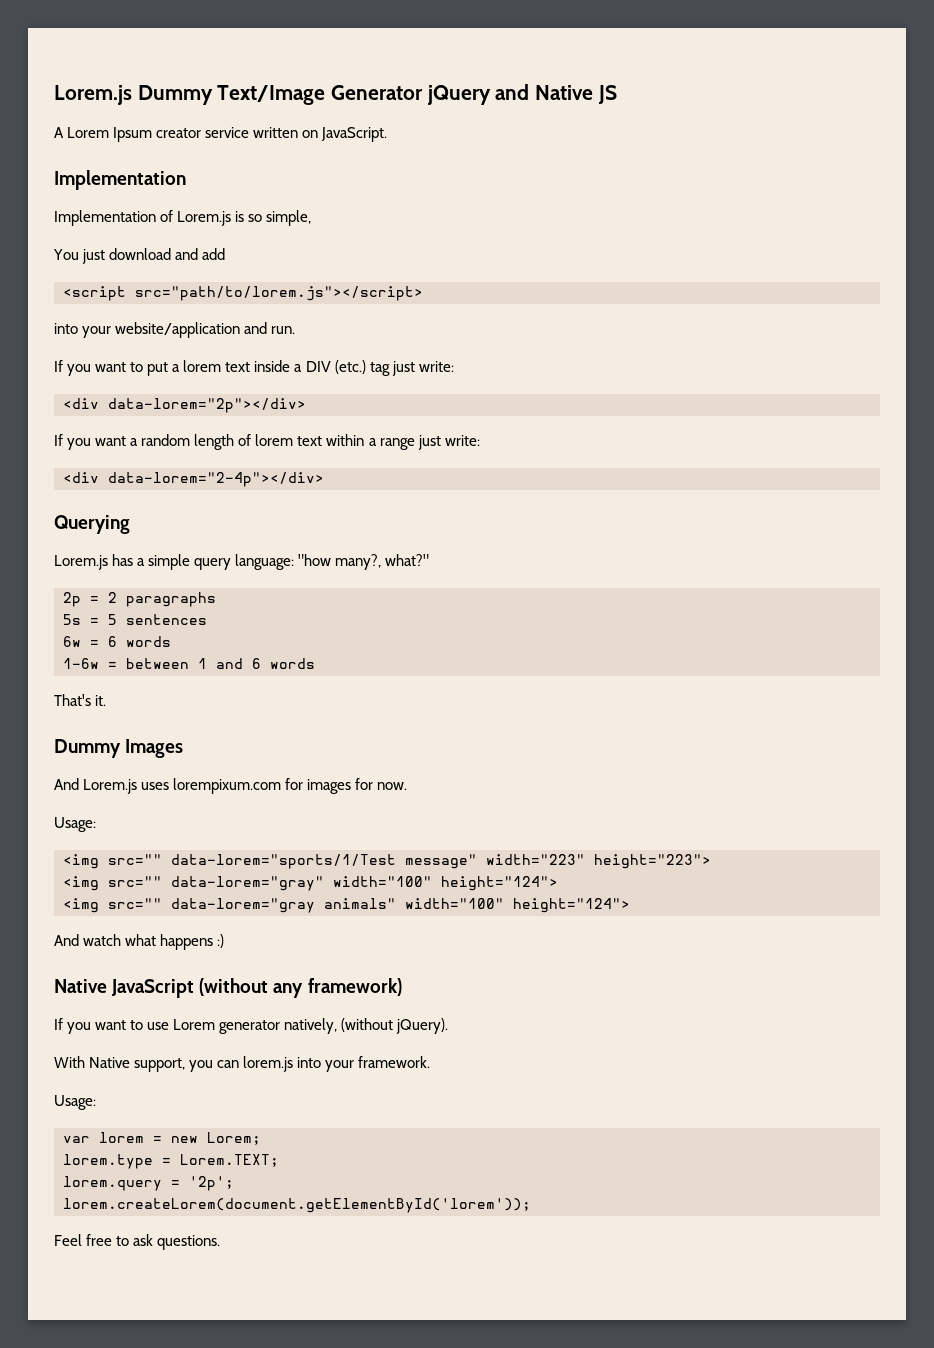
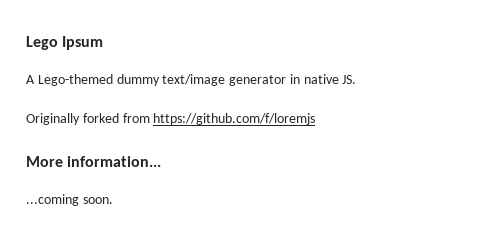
- Lorem.js Dummy Text/Image Generator jQuery and Native JS
- A Lorem Ipsum creator service written on JavaScript.
- Implementation
- Implementation of Lorem.js is so simple,
- You just download and add
- <script src="path/to/lorem.js"></script>
- into your website/application and run.
- If you want to put a lorem text inside a DIV (etc.) tag just write:
- <div data-lorem="2p"></div>
- If you want a random length of lorem text within a range just write:
- <div data-lorem="2-4p"></div>
- Querying
- Lorem.js has a simple query language: "how many?, what?"
- 2p = 2 paragraphs
- 5s = 5 sentences
- 6w = 6 words
- 1-6w = between 1 and 6 words
- That's it.
- Dummy Images
- And Lorem.js uses lorempixum.com for images for now.
- Usage:
- <img src="" data-lorem="sports/1/Test message" width="223" height="223">
- <img src="" data-lorem="gray" width="100" height="124">
- <img src="" data-lorem="gray animals" width="100" height="124">
- And watch what happens :)
- Native JavaScript (without any framework)
- If you want to use Lorem generator natively, (without jQuery).
- With Native support, you can lorem.js into your framework.
- Usage:
- var lorem = new Lorem;
- lorem.type = Lorem.TEXT;
- lorem.query = '2p';
- lorem.createLorem(document.getElementById('lorem'));
- Feel free to ask questions.
+ Lego Ipsum
+ A Lego-themed dummy text/image generator in native JS.
+ Originally forked from https://github.com/f/loremjs
+ More information...
+ ...coming soon.

